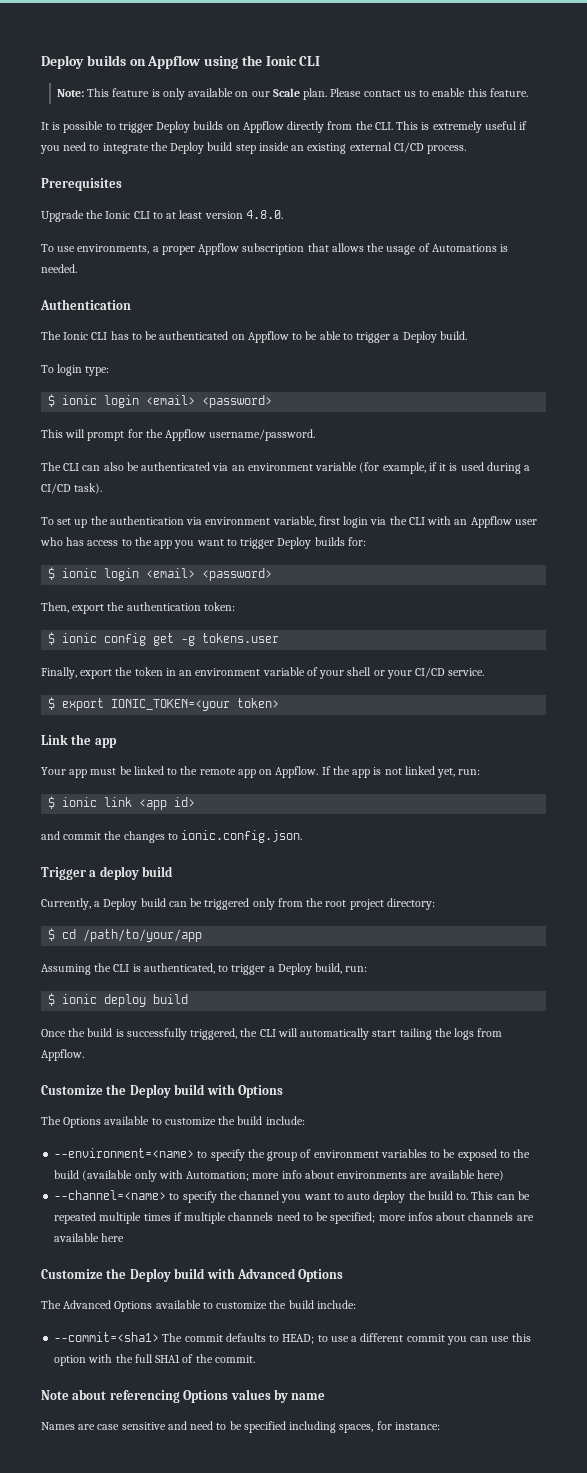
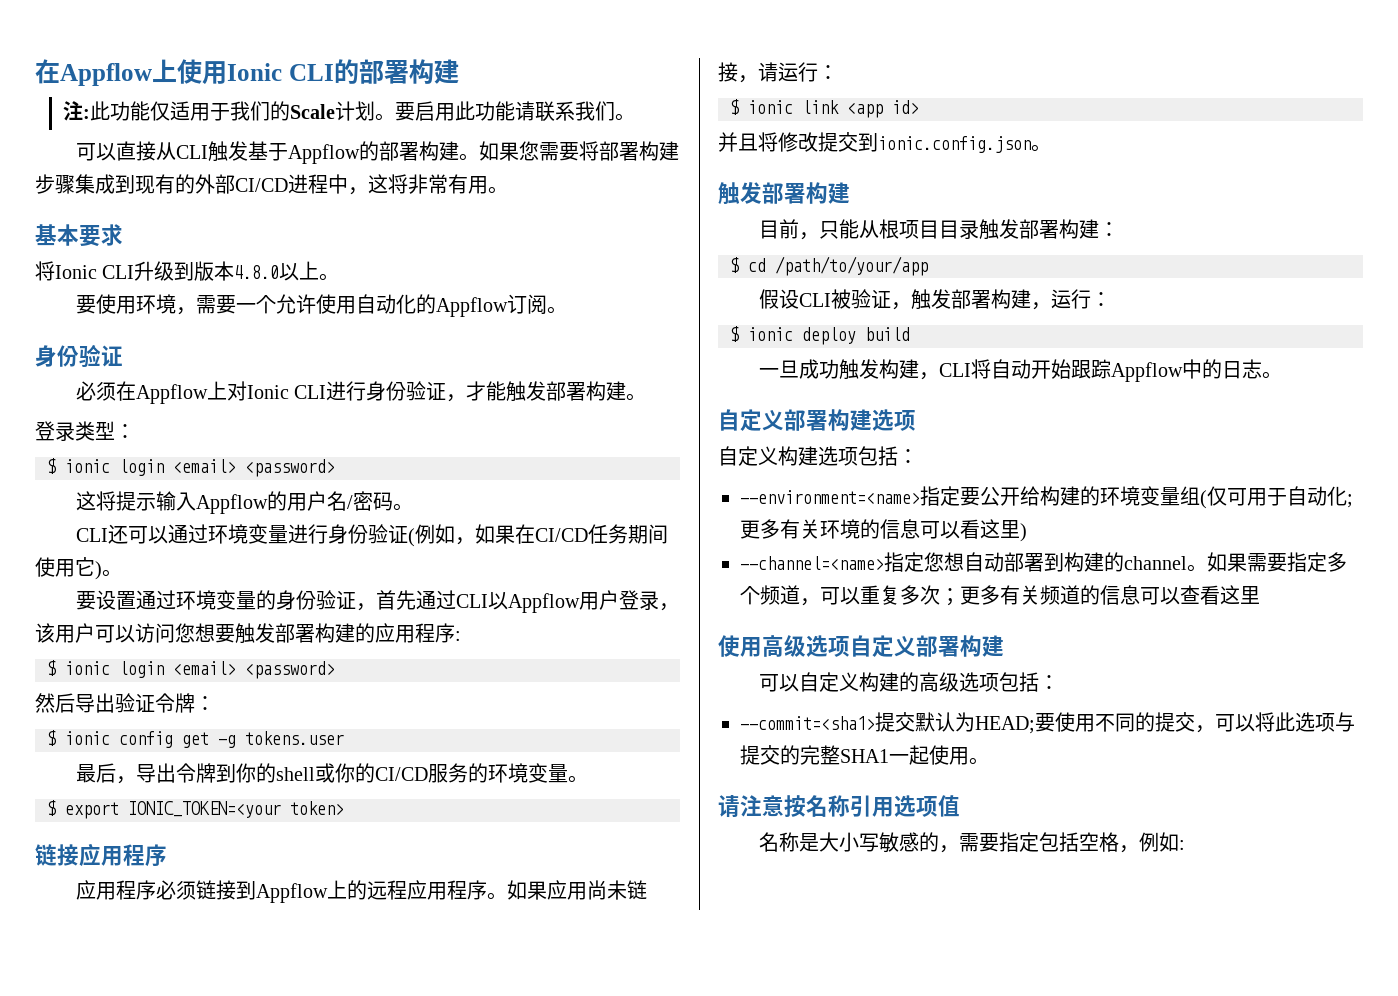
- Deploy builds on Appflow using the Ionic CLI
- Note: This feature is only available on our Scale plan. Please contact us to enable this feature.
- It is possible to trigger Deploy builds on Appflow directly from the CLI. This is extremely useful if you need to integrate the Deploy build step inside an existing external CI/CD process.
- Prerequisites
- Upgrade the Ionic CLI to at least version 4.8.0.
- To use environments, a proper Appflow subscription that allows the usage of Automations is needed.
- Authentication
- The Ionic CLI has to be authenticated on Appflow to be able to trigger a Deploy build.
- To login type:
+ 在Appflow上使用Ionic CLI的部署构建
+ 注:此功能仅适用于我们的Scale计划。要启用此功能请联系我们。
+ 可以直接从CLI触发基于Appflow的部署构建。如果您需要将部署构建步骤集成到现有的外部CI/CD进程中，这将非常有用。
+ 基本要求
+ 将Ionic CLI升级到版本4.8.0以上。
+ 要使用环境，需要一个允许使用自动化的Appflow订阅。
+ 身份验证
+ 必须在Appflow上对Ionic CLI进行身份验证，才能触发部署构建。
+ 登录类型：
  $ ionic login <email> <password>
- This will prompt for the Appflow username/password.
- The CLI can also be authenticated via an environment variable (for example, if it is used during a CI/CD task).
- To set up the authentication via environment variable, first login via the CLI with an Appflow user who has access to the app you want to trigger Deploy builds for:
+ 这将提示输入Appflow的用户名/密码。
+ CLI还可以通过环境变量进行身份验证(例如，如果在CI/CD任务期间使用它)。
+ 要设置通过环境变量的身份验证，首先通过CLI以Appflow用户登录，该用户可以访问您想要触发部署构建的应用程序:
  $ ionic login <email> <password>
- Then, export the authentication token:
+ 然后导出验证令牌：
- Finally, export the token in an environment variable of your shell or your CI/CD service.
+ 最后，导出令牌到你的shell或你的CI/CD服务的环境变量。
  $ export IONIC_TOKEN=<your token>
- Link the app
- Your app must be linked to the remote app on Appflow. If the app is not linked yet, run:
+ 链接应用程序
+ 应用程序必须链接到Appflow上的远程应用程序。如果应用尚未链接，请运行：
- and commit the changes to ionic.config.json.
- Trigger a deploy build
- Currently, a Deploy build can be triggered only from the root project directory:
+ 并且将修改提交到ionic.config.json。
+ 触发部署构建
+ 目前，只能从根项目目录触发部署构建：
  $ cd /path/to/your/app
- Assuming the CLI is authenticated, to trigger a Deploy build, run:
+ 假设CLI被验证，触发部署构建，运行：
  $ ionic deploy build
- Once the build is successfully triggered, the CLI will automatically start tailing the logs from Appflow.
- Customize the Deploy build with Options
- The Options available to customize the build include:
- --environment=<name> to specify the group of environment variables to be exposed to the build (available only with Automation; more info about environments are available here)
- --channel=<name> to specify the channel you want to auto deploy the build to. This can be repeated multiple times if multiple channels need to be specified; more infos about channels are available here
- Customize the Deploy build with Advanced Options
- The Advanced Options available to customize the build include:
- --commit=<sha1> The commit defaults to HEAD; to use a different commit you can use this option with the full SHA1 of the commit.
- Note about referencing Options values by name
- Names are case sensitive and need to be specified including spaces, for instance:
+ 一旦成功触发构建，CLI将自动开始跟踪Appflow中的日志。
+ 自定义部署构建选项
+ 自定义构建选项包括：
+ --environment=<name>指定要公开给构建的环境变量组(仅可用于自动化;更多有关环境的信息可以看这里)
+ --channel=<name>指定您想自动部署到构建的channel。如果需要指定多个频道，可以重复多次；更多有关频道的信息可以查看这里
+ 使用高级选项自定义部署构建
+ 可以自定义构建的高级选项包括：
+ --commit=<sha1>提交默认为HEAD;要使用不同的提交，可以将此选项与提交的完整SHA1一起使用。
+ 请注意按名称引用选项值
+ 名称是大小写敏感的，需要指定包括空格，例如:

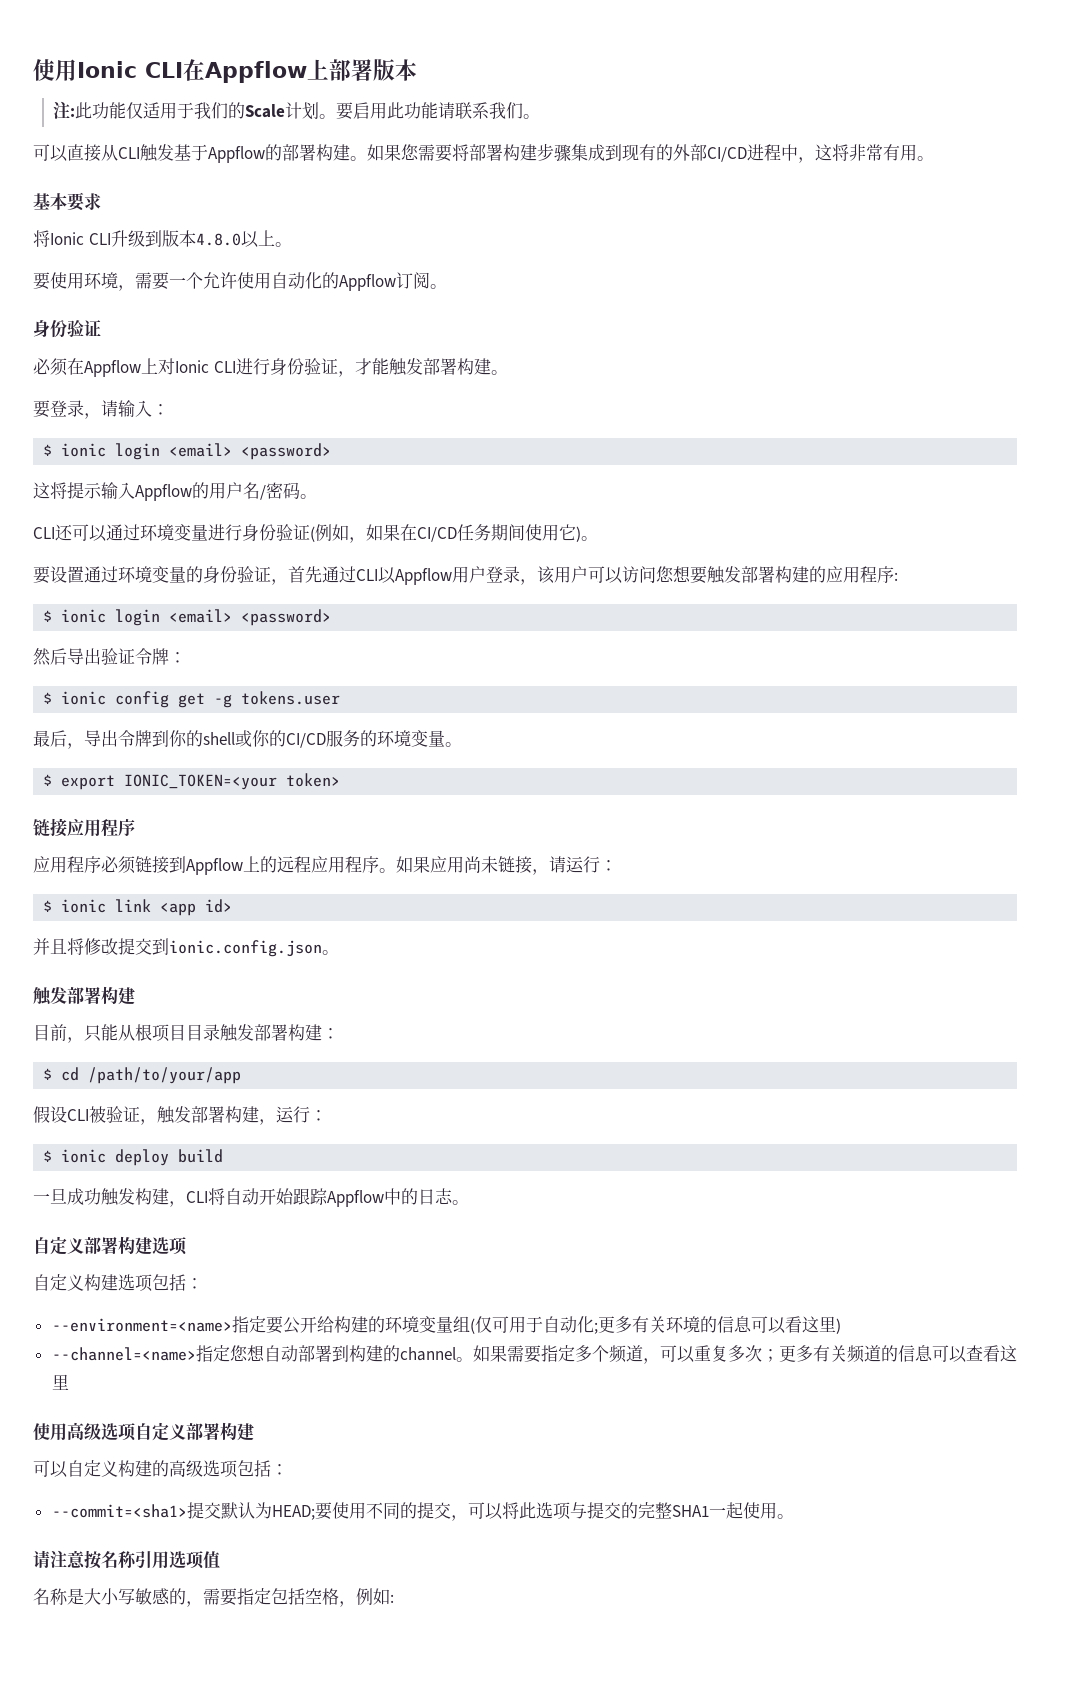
- 在Appflow上使用Ionic CLI的部署构建
+ 使用Ionic CLI在Appflow上部署版本
- 登录类型：
+ 要登录，请输入：

